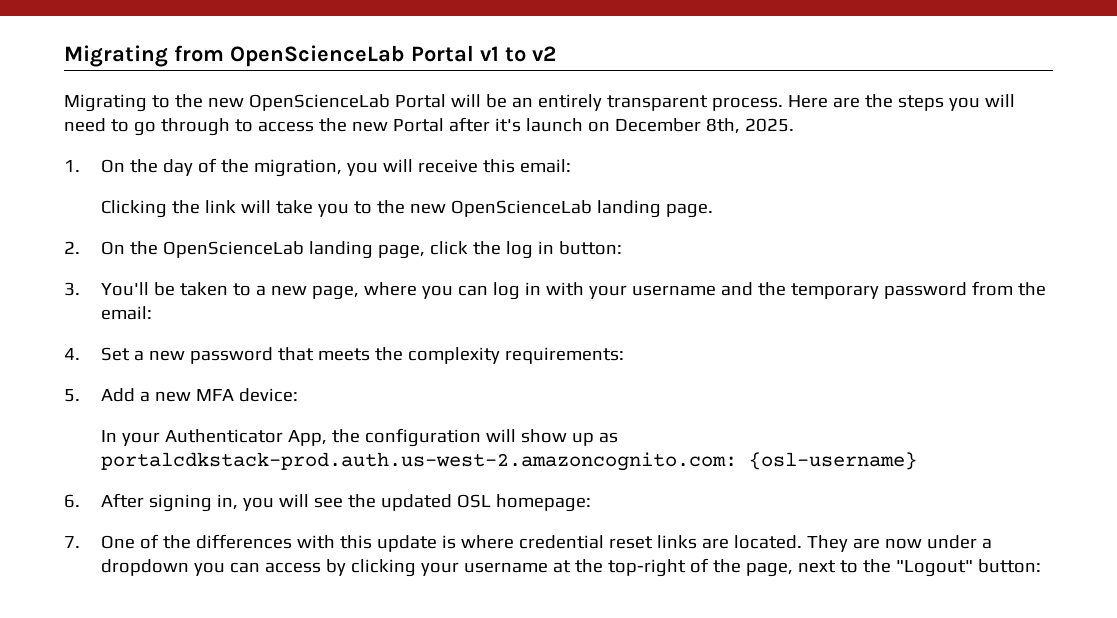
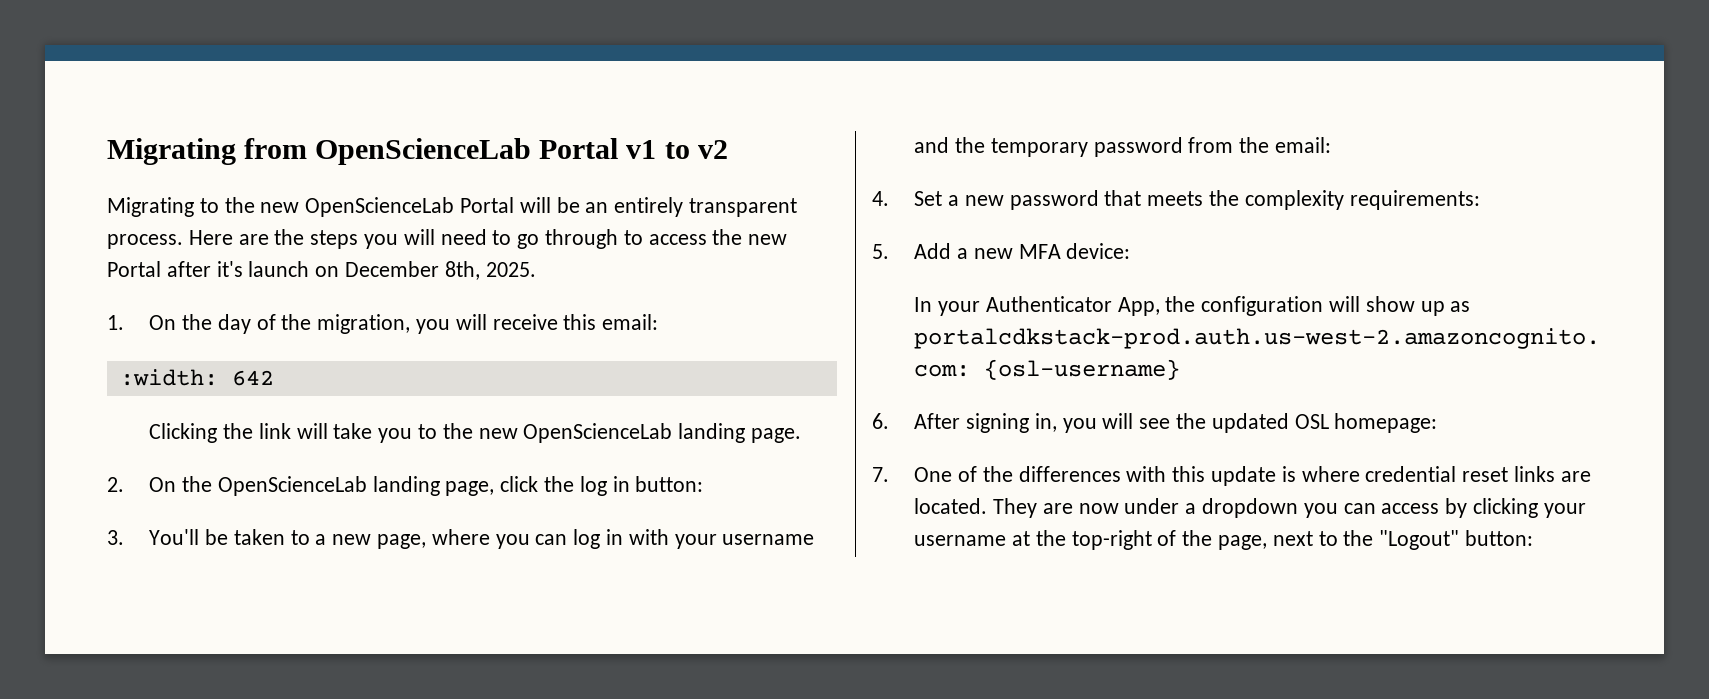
+ :width: 642

